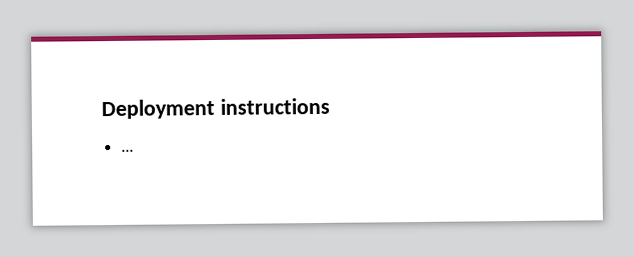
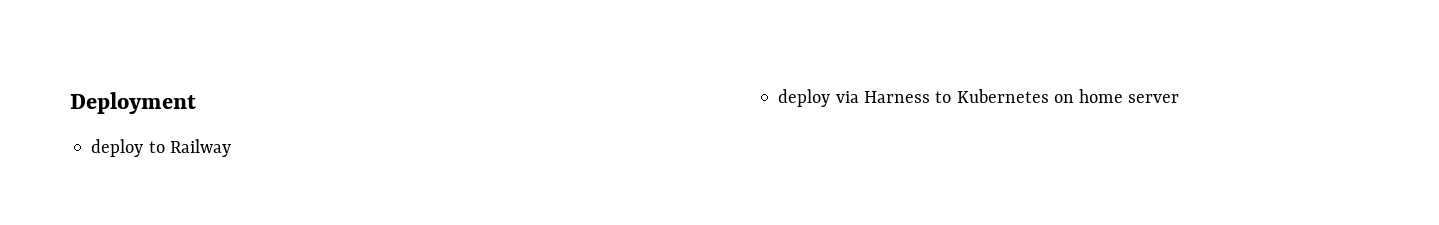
- Deployment instructions
- ...
+ Deployment
+ deploy to Railway
+ deploy via Harness to Kubernetes on home server

